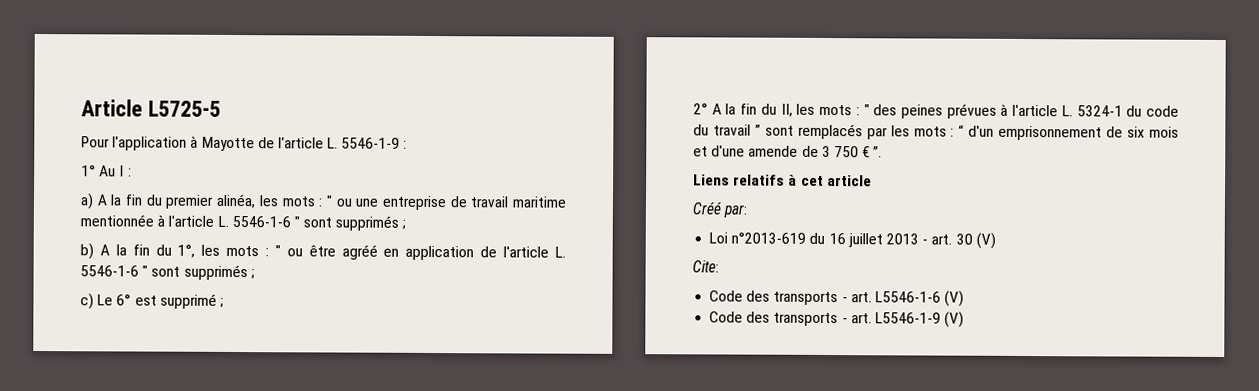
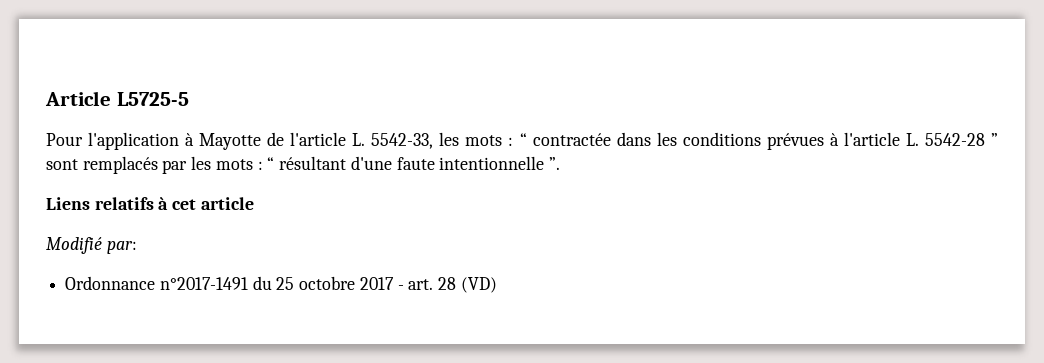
- Pour l'application à Mayotte de l'article L. 5546-1-9 :
- 1° Au I :
- a) A la fin du premier alinéa, les mots : " ou une entreprise de travail maritime mentionnée à l'article L. 5546-1-6 " sont supprimés ;
- b) A la fin du 1°, les mots : " ou être agréé en application de l'article L. 5546-1-6 " sont supprimés ;
- c) Le 6° est supprimé ;
- 2° A la fin du II, les mots : " des peines prévues à l'article L. 5324-1 du code du travail ” sont remplacés par les mots : “ d'un emprisonnement de six mois et d'une amende de 3 750 € ”.
+ Pour l'application à Mayotte de l'article L. 5542-33, les mots : “ contractée dans les conditions prévues à l'article L. 5542-28 ” sont remplacés par les mots : “ résultant d'une faute intentionnelle ”.
- Créé par:
+ Modifié par:
- Loi n°2013-619 du 16 juillet 2013 - art. 30 (V)
- Cite:
- Code des transports - art. L5546-1-6 (V)
- Code des transports - art. L5546-1-9 (V)
+ Ordonnance n°2017-1491 du 25 octobre 2017 - art. 28 (VD)

